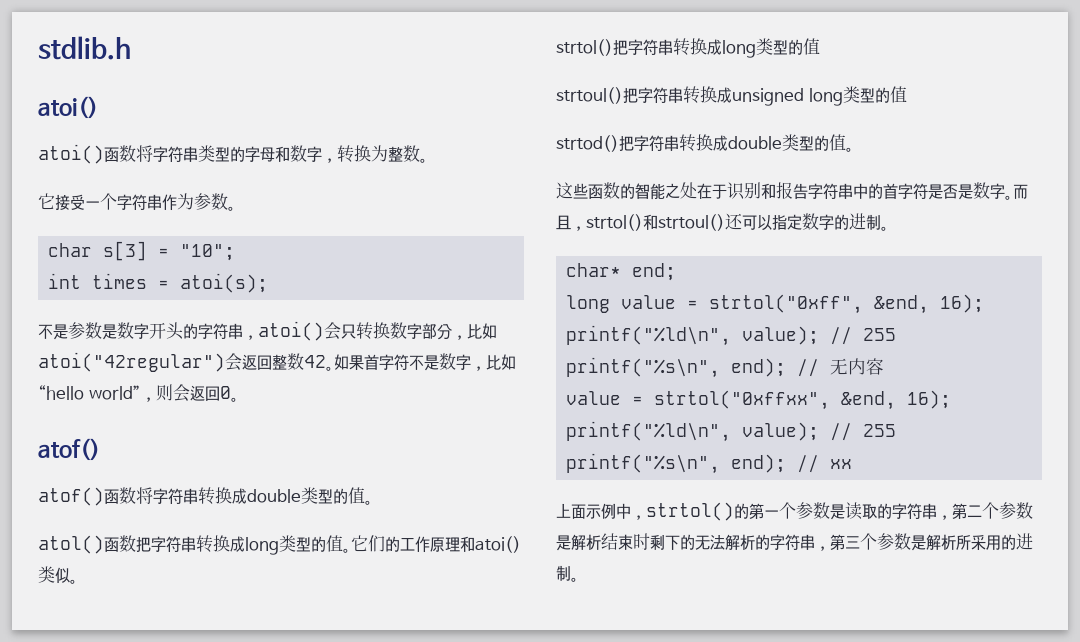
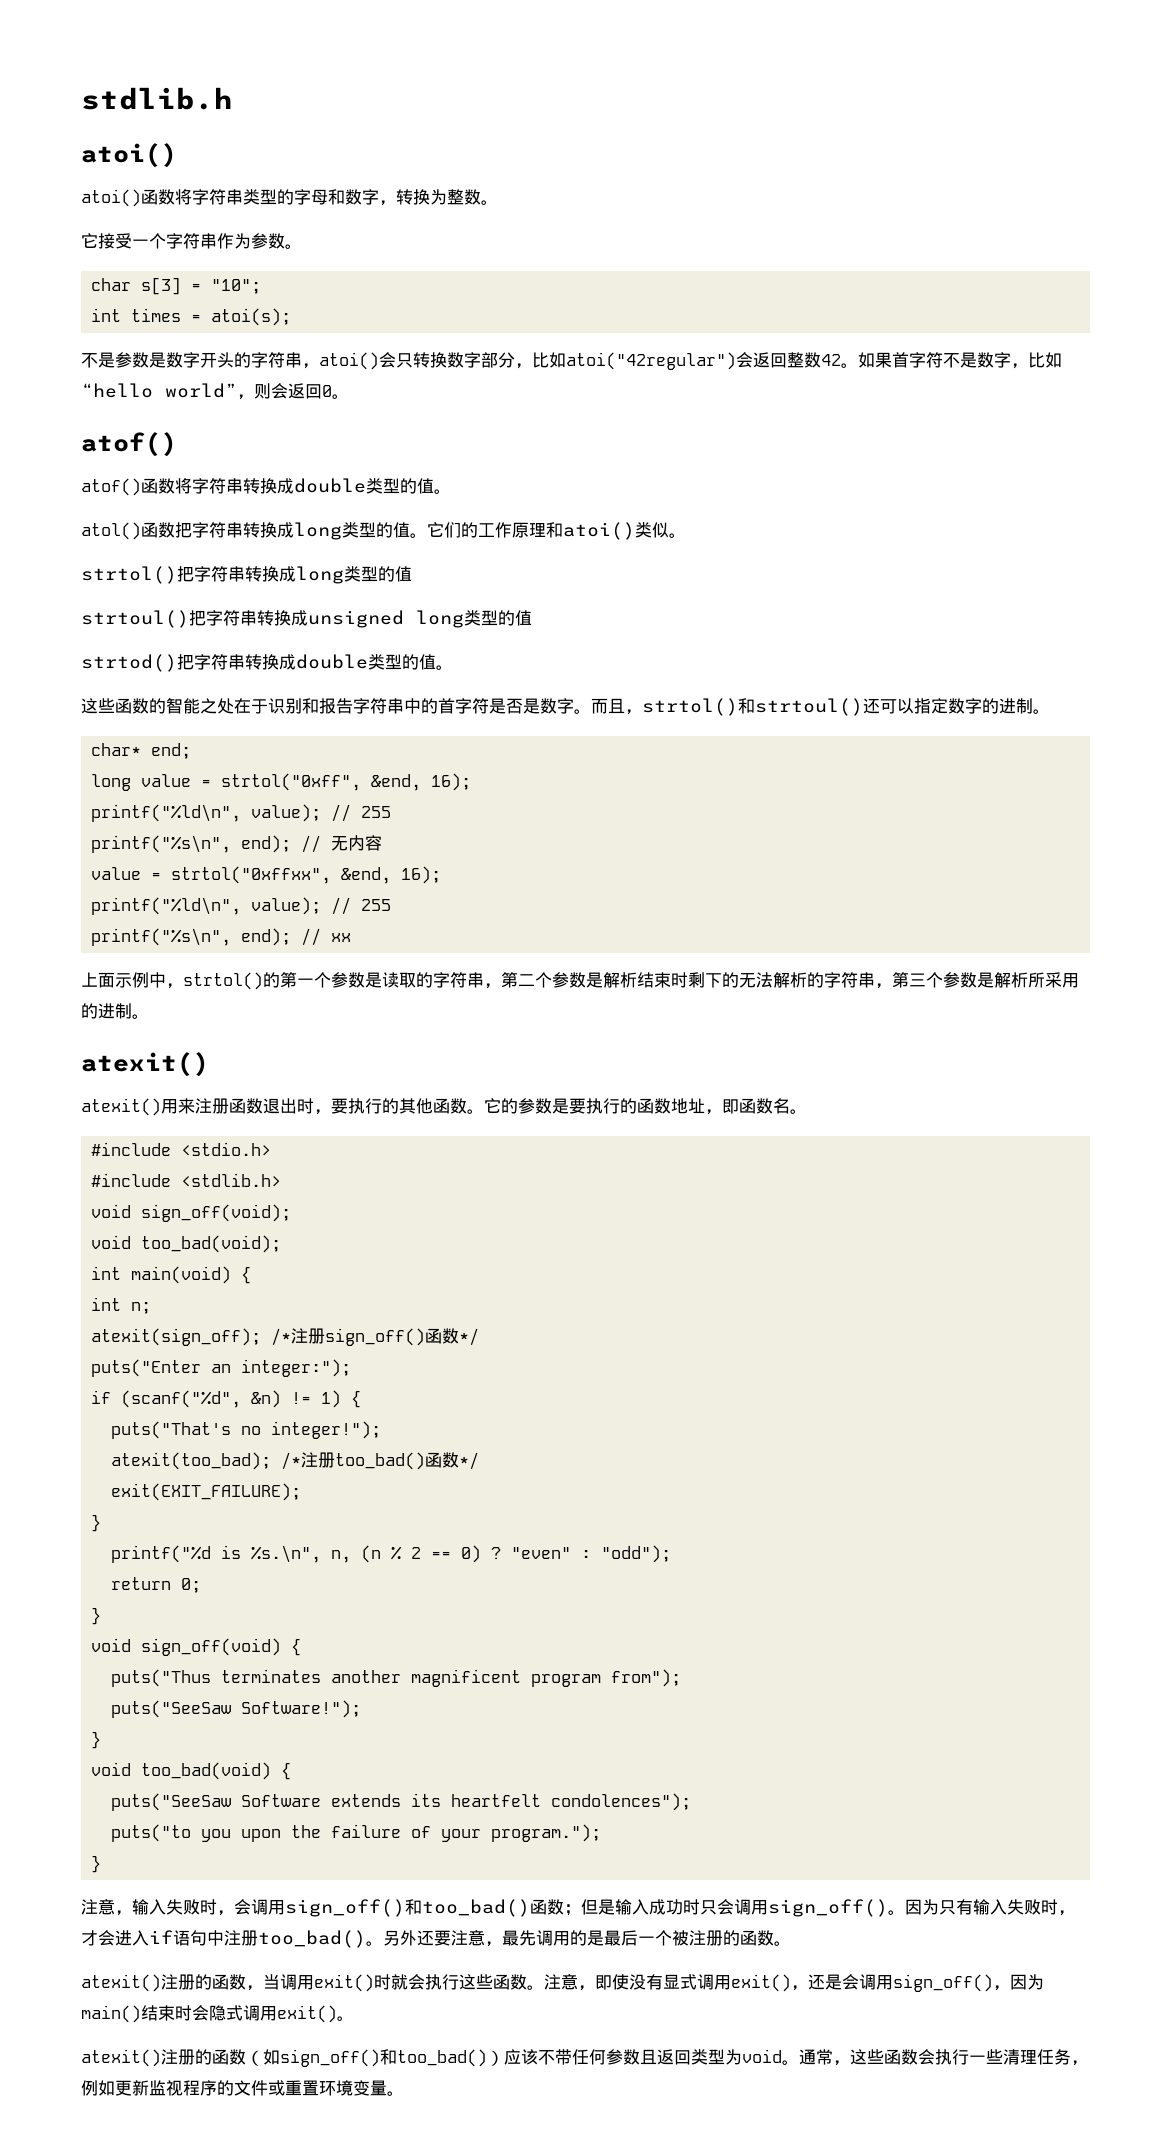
  上面示例中，strtol()的第一个参数是读取的字符串，第二个参数是解析结束时剩下的无法解析的字符串，第三个参数是解析所采用的进制。
+ atexit()
+ atexit()用来注册函数退出时，要执行的其他函数。它的参数是要执行的函数地址，即函数名。
+ #include <stdio.h>
+ #include <stdlib.h>
+ void sign_off(void);
+ void too_bad(void);
+ int main(void) {
+ int n;
+ atexit(sign_off); /*注册sign_off()函数*/
+ puts("Enter an integer:");
+ if (scanf("%d", &n) != 1) {
+ puts("That's no integer!");
+ atexit(too_bad); /*注册too_bad()函数*/
+ exit(EXIT_FAILURE);
+ }
+ printf("%d is %s.\n", n, (n % 2 == 0) ? "even" : "odd");
+ return 0;
+ }
+ void sign_off(void) {
+ puts("Thus terminates another magnificent program from");
+ puts("SeeSaw Software!");
+ }
+ void too_bad(void) {
+ puts("SeeSaw Software extends its heartfelt condolences");
+ puts("to you upon the failure of your program.");
+ }
+ 注意，输入失败时，会调用sign_off()和too_bad()函数；但是输入成功时只会调用sign_off()。因为只有输入失败时，才会进入if语句中注册too_bad()。另外还要注意，最先调用的是最后一个被注册的函数。
+ atexit()注册的函数，当调用exit()时就会执行这些函数。注意，即使没有显式调用exit()，还是会调用sign_off()，因为main()结束时会隐式调用exit()。
+ atexit()注册的函数（如sign_off()和too_bad()）应该不带任何参数且返回类型为void。通常，这些函数会执行一些清理任务，例如更新监视程序的文件或重置环境变量。

